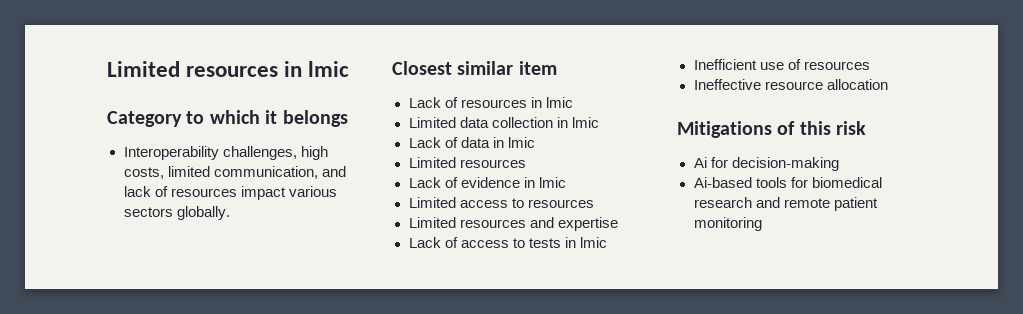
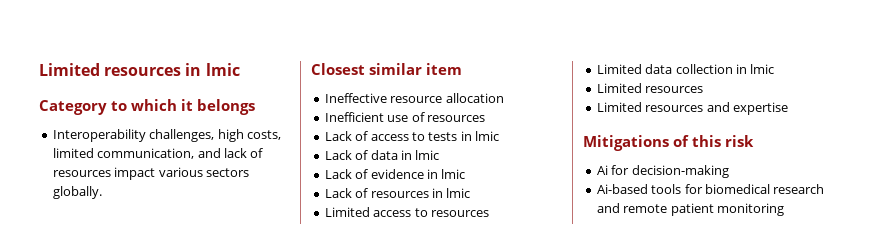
- Lack of resources in lmic
- Limited data collection in lmic
+ Ineffective resource allocation
+ Inefficient use of resources
+ Lack of access to tests in lmic
  Lack of data in lmic
- Limited resources
  Lack of evidence in lmic
+ Lack of resources in lmic
+ Limited data collection in lmic
+ Limited resources
  Limited resources and expertise
- Lack of access to tests in lmic
- Inefficient use of resources
- Ineffective resource allocation

